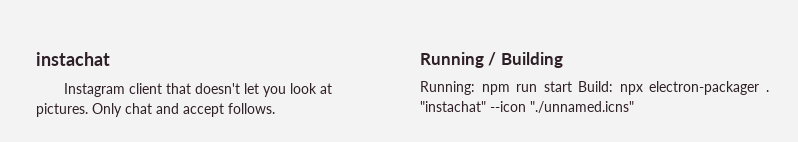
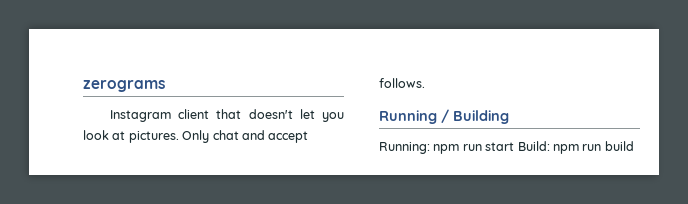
- instachat
+ zerograms
- Running: npm run start Build: npx electron-packager . "instachat" --icon "./unnamed.icns"
+ Running: npm run start Build: npm run build

